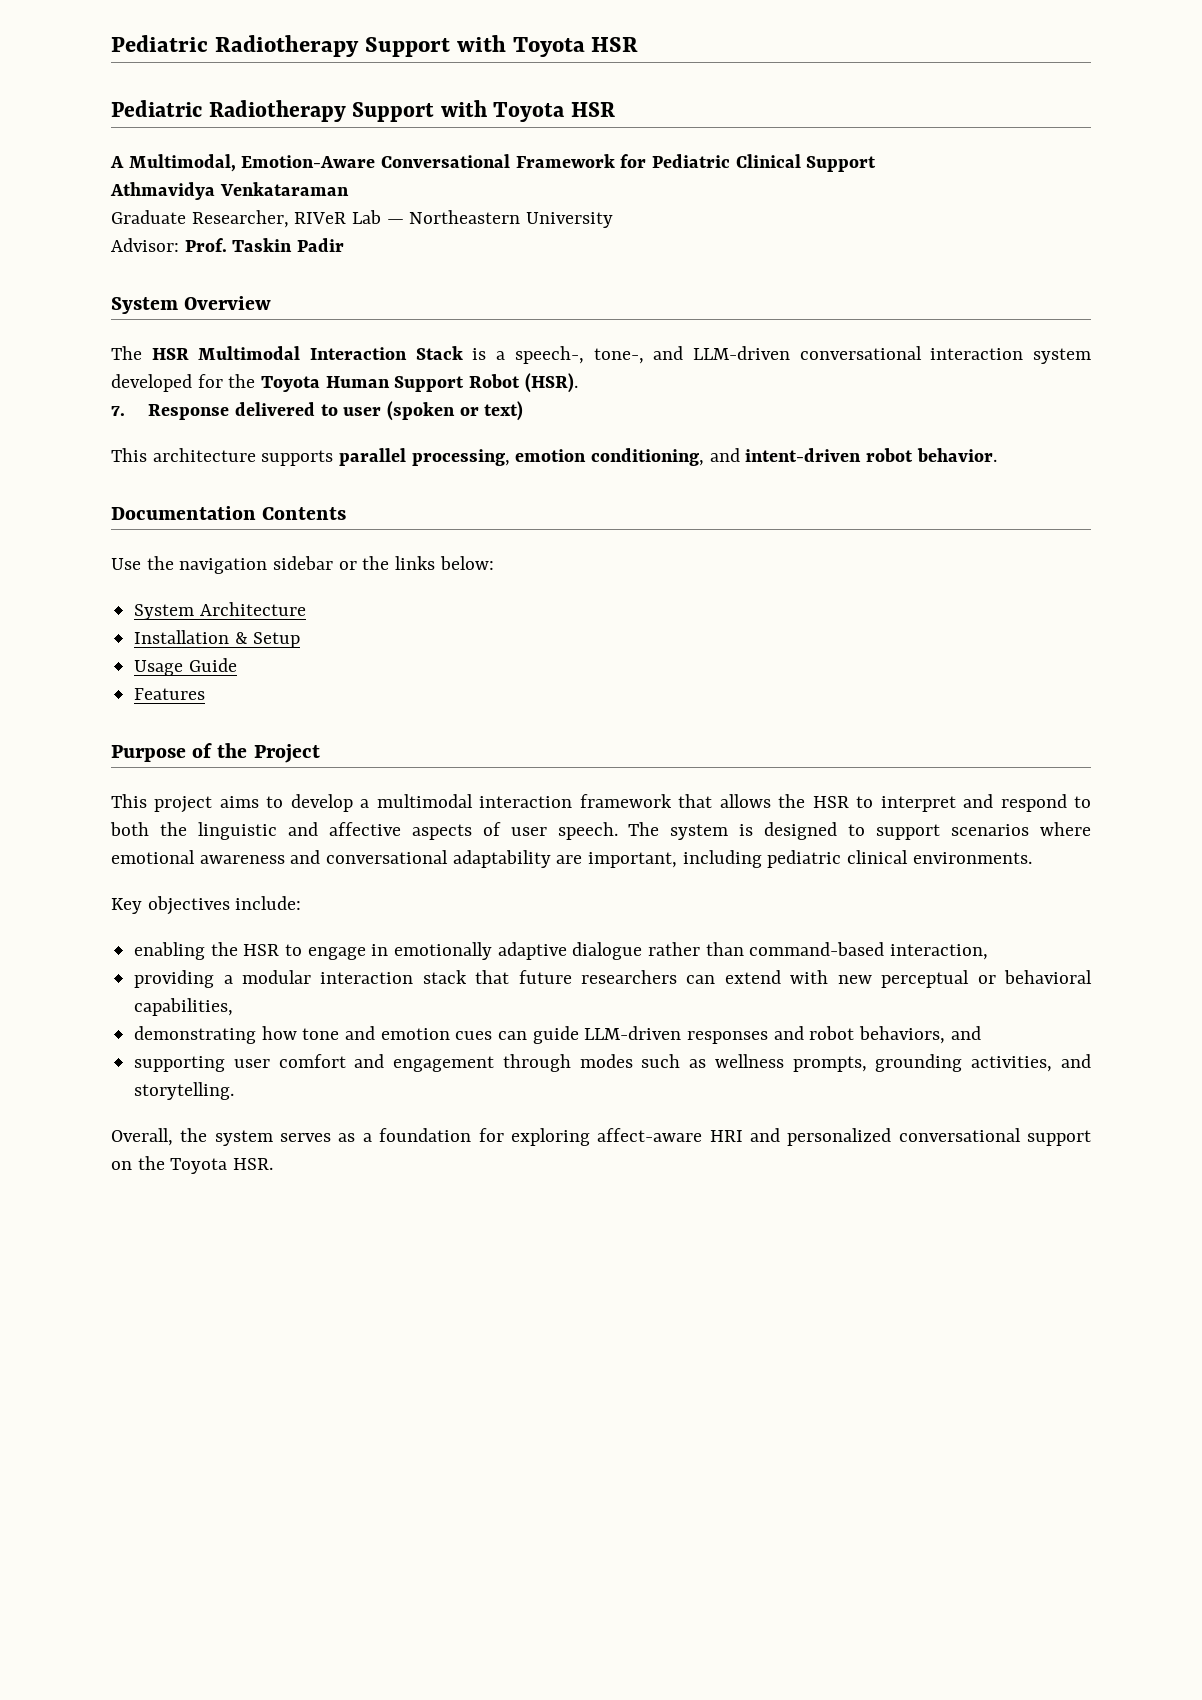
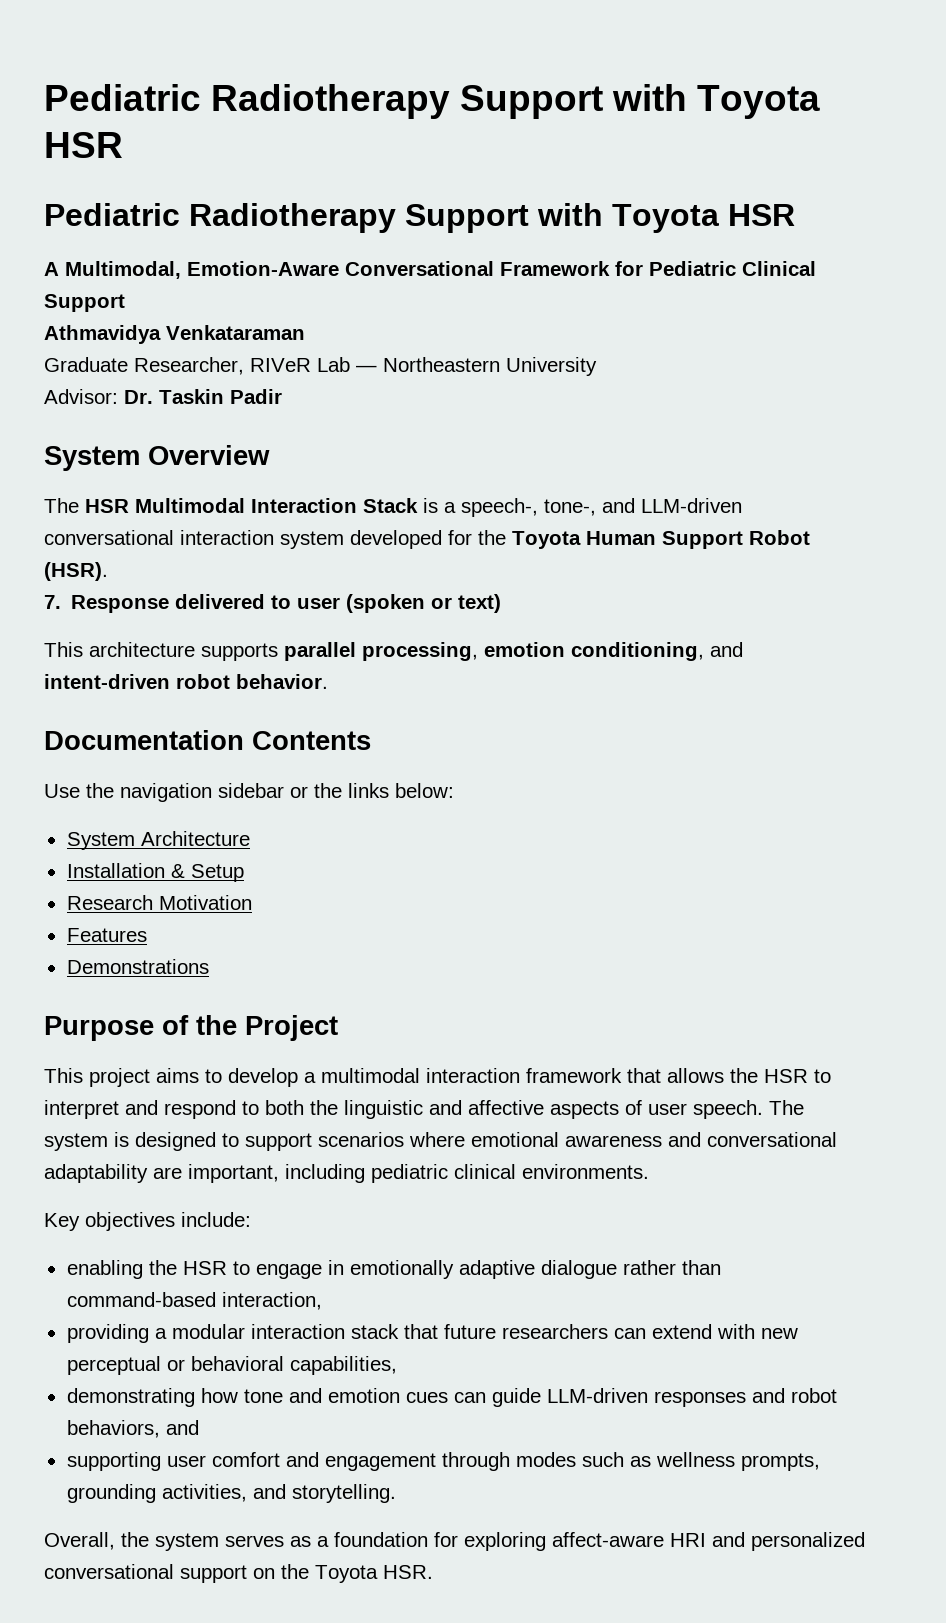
- Advisor: Prof. Taskin Padir
+ Advisor: Dr. Taskin Padir
- Usage Guide
+ Research Motivation
+ Demonstrations

